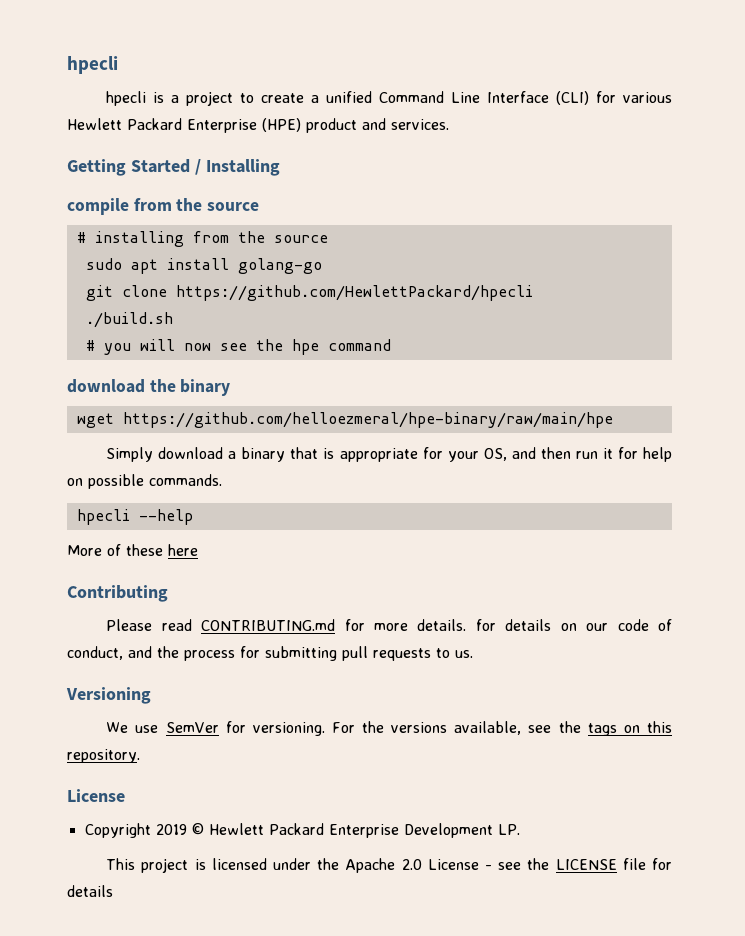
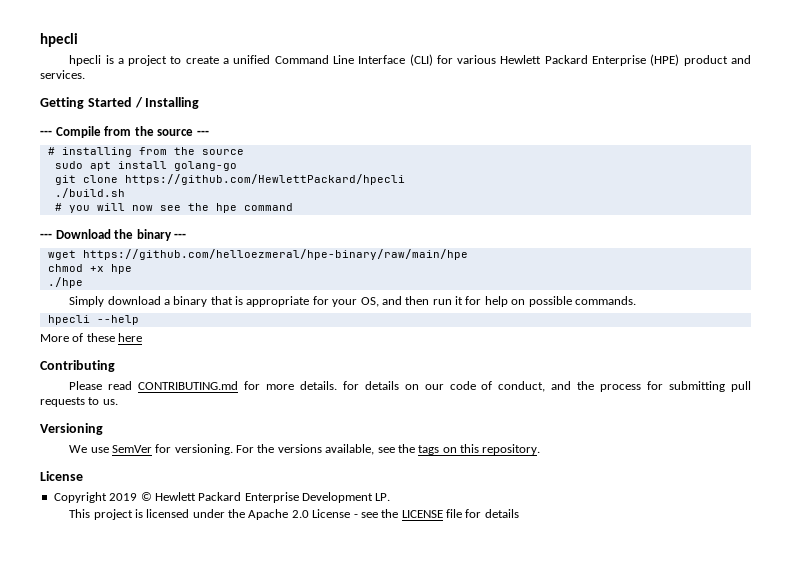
- compile from the source
+ --- Compile from the source ---
- download the binary
+ --- Download the binary ---
+ chmod +x hpe
+ ./hpe

